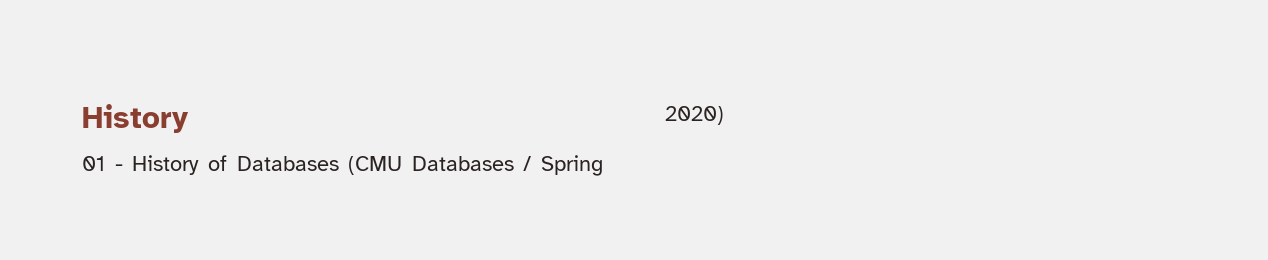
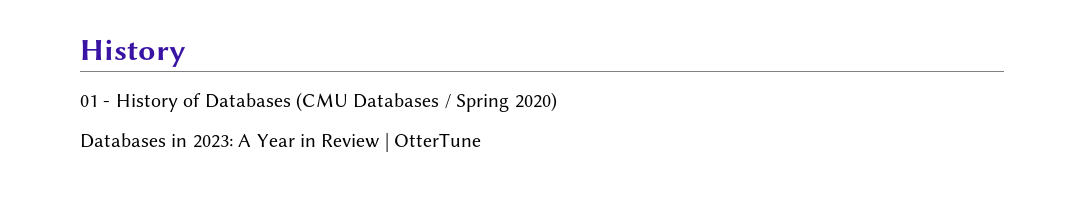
+ Databases in 2023: A Year in Review | OtterTune

